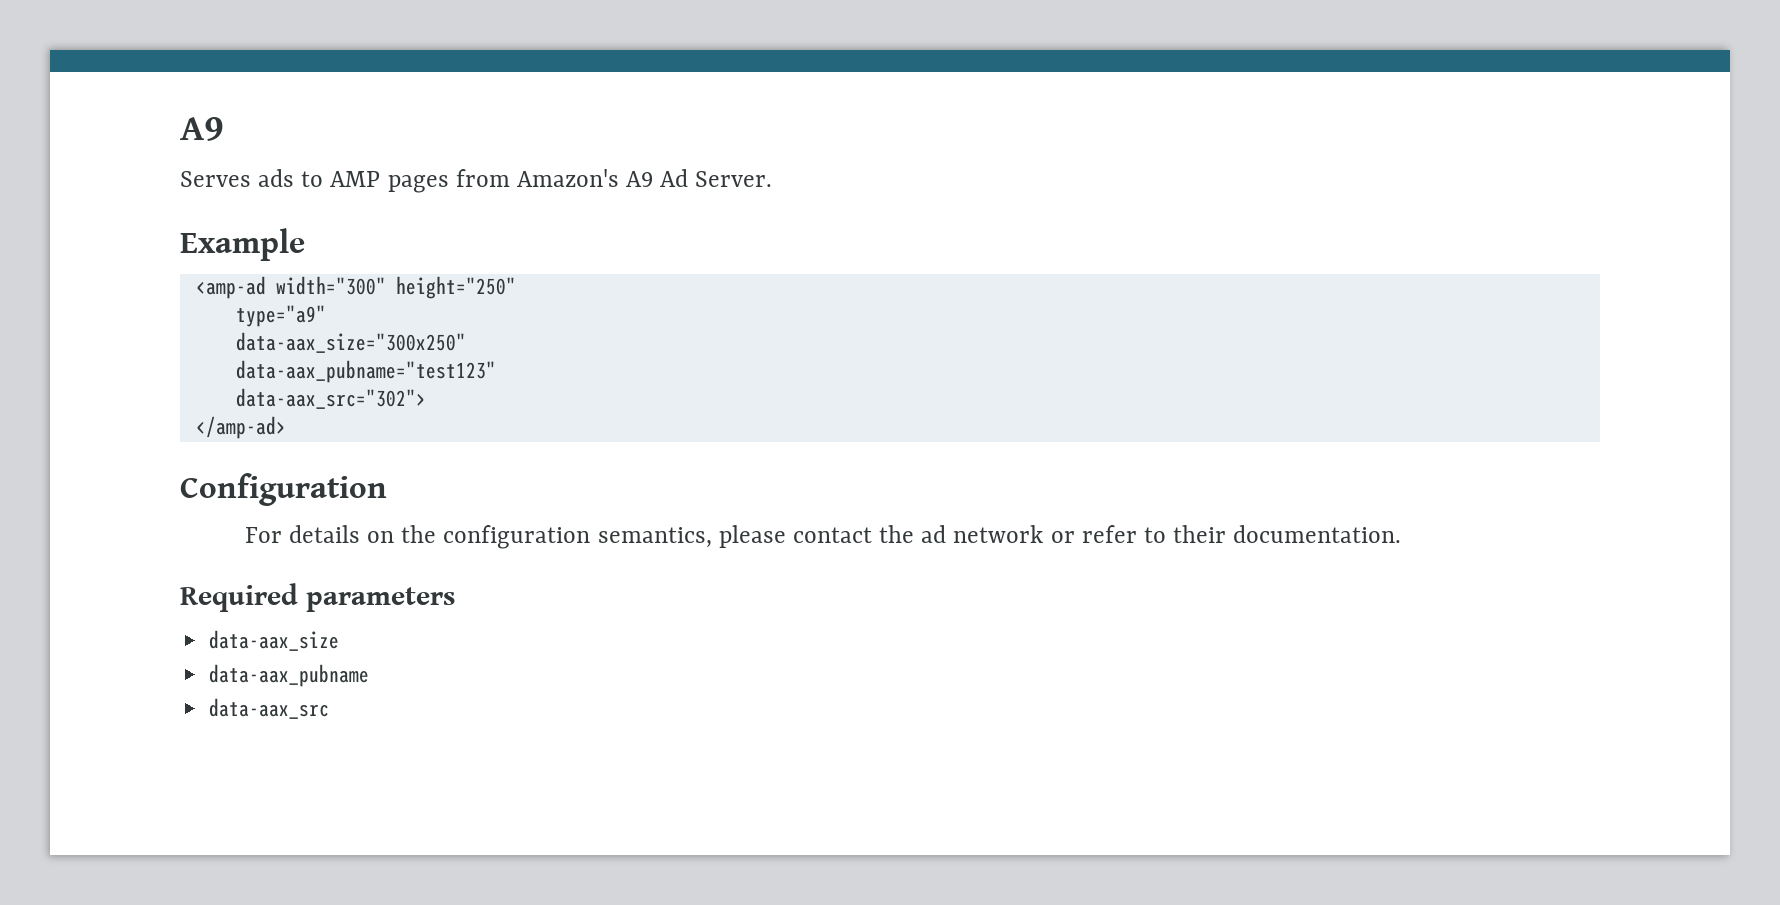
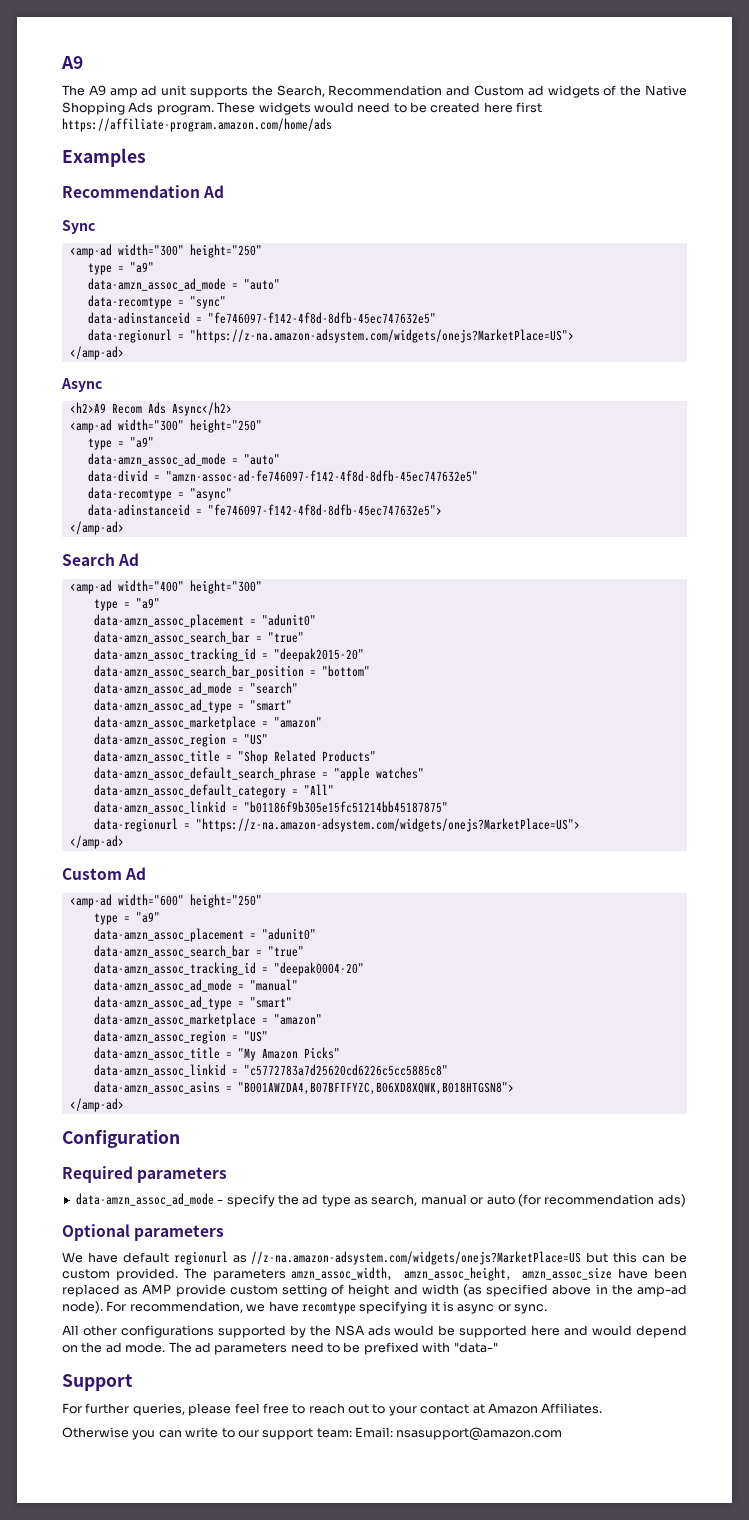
- Serves ads to AMP pages from Amazon's A9 Ad Server.
- Example
+ The A9 amp ad unit supports the Search, Recommendation and Custom ad widgets of the Native Shopping Ads program. These widgets would need to be created here first https://affiliate-program.amazon.com/home/ads
+ Examples
+ Recommendation Ad
+ Sync
  <amp-ad width="300" height="250"
- type="a9"
- data-aax_size="300x250"
- data-aax_pubname="test123"
- data-aax_src="302">
+ type = "a9"
+ data-amzn_assoc_ad_mode = "auto"
+ data-recomtype = "sync"
+ data-adinstanceid = "fe746097-f142-4f8d-8dfb-45ec747632e5"
+ data-regionurl = "https://z-na.amazon-adsystem.com/widgets/onejs?MarketPlace=US">
+ </amp-ad>
+ Async
+ <h2>A9 Recom Ads Async</h2>
+ <amp-ad width="300" height="250"
+ type = "a9"
+ data-amzn_assoc_ad_mode = "auto"
+ data-divid = "amzn-assoc-ad-fe746097-f142-4f8d-8dfb-45ec747632e5"
+ data-recomtype = "async"
+ data-adinstanceid = "fe746097-f142-4f8d-8dfb-45ec747632e5">
+ </amp-ad>
+ Search Ad
+ <amp-ad width="400" height="300"
+ type = "a9"
+ data-amzn_assoc_placement = "adunit0"
+ data-amzn_assoc_search_bar = "true"
+ data-amzn_assoc_tracking_id = "deepak2015-20"
+ data-amzn_assoc_search_bar_position = "bottom"
+ data-amzn_assoc_ad_mode = "search"
+ data-amzn_assoc_ad_type = "smart"
+ data-amzn_assoc_marketplace = "amazon"
+ data-amzn_assoc_region = "US"
+ data-amzn_assoc_title = "Shop Related Products"
+ data-amzn_assoc_default_search_phrase = "apple watches"
+ data-amzn_assoc_default_category = "All"
+ data-amzn_assoc_linkid = "b01186f9b305e15fc51214bb45187875"
+ data-regionurl = "https://z-na.amazon-adsystem.com/widgets/onejs?MarketPlace=US">
+ </amp-ad>
+ Custom Ad
+ <amp-ad width="600" height="250"
+ type = "a9"
+ data-amzn_assoc_placement = "adunit0"
+ data-amzn_assoc_search_bar = "true"
+ data-amzn_assoc_tracking_id = "deepak0004-20"
+ data-amzn_assoc_ad_mode = "manual"
+ data-amzn_assoc_ad_type = "smart"
+ data-amzn_assoc_marketplace = "amazon"
+ data-amzn_assoc_region = "US"
+ data-amzn_assoc_title = "My Amazon Picks"
+ data-amzn_assoc_linkid = "c5772783a7d25620cd6226c5cc5885c8"
+ data-amzn_assoc_asins = "B001AWZDA4,B07BFTFYZC,B06XD8XQWK,B018HTGSN8">
  </amp-ad>
  Configuration
- For details on the configuration semantics, please contact the ad network or refer to their documentation.
  Required parameters
- data-aax_size
- data-aax_pubname
- data-aax_src
+ data-amzn_assoc_ad_mode - specify the ad type as search, manual or auto (for recommendation ads)
+ Optional parameters
+ We have default regionurl as //z-na.amazon-adsystem.com/widgets/onejs?MarketPlace=US but this can be custom provided. The parameters amzn_assoc_width, amzn_assoc_height, amzn_assoc_size have been replaced as AMP provide custom setting of height and width (as specified above in the amp-ad node). For recommendation, we have recomtype specifying it is async or sync.
+ All other configurations supported by the NSA ads would be supported here and would depend on the ad mode. The ad parameters need to be prefixed with "data-"
+ Support
+ For further queries, please feel free to reach out to your contact at Amazon Affiliates.
+ Otherwise you can write to our support team: Email: nsasupport@amazon.com

